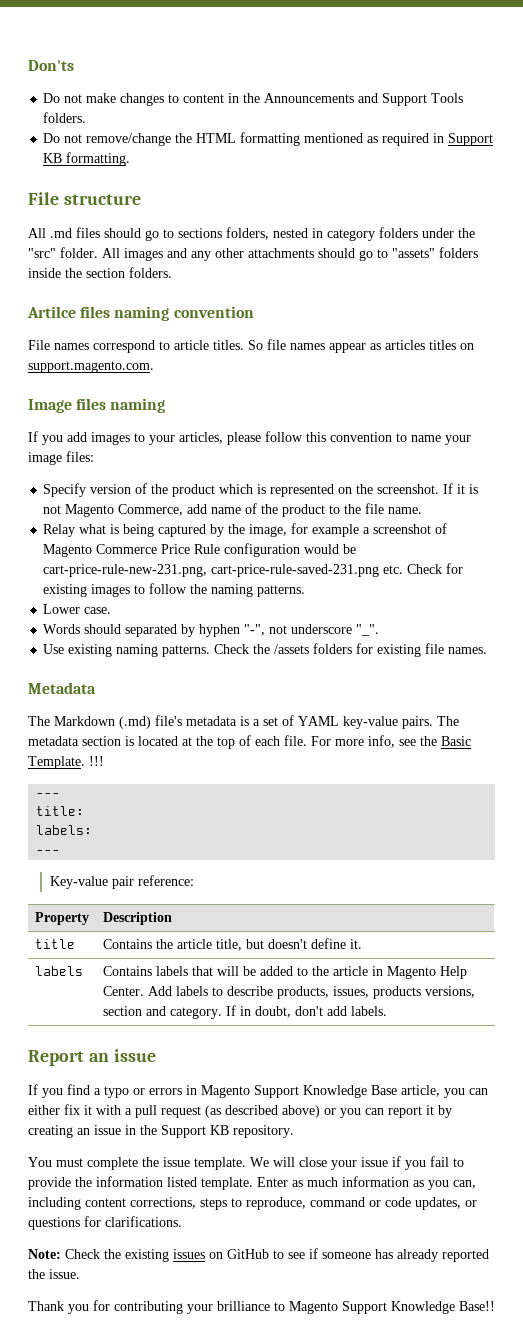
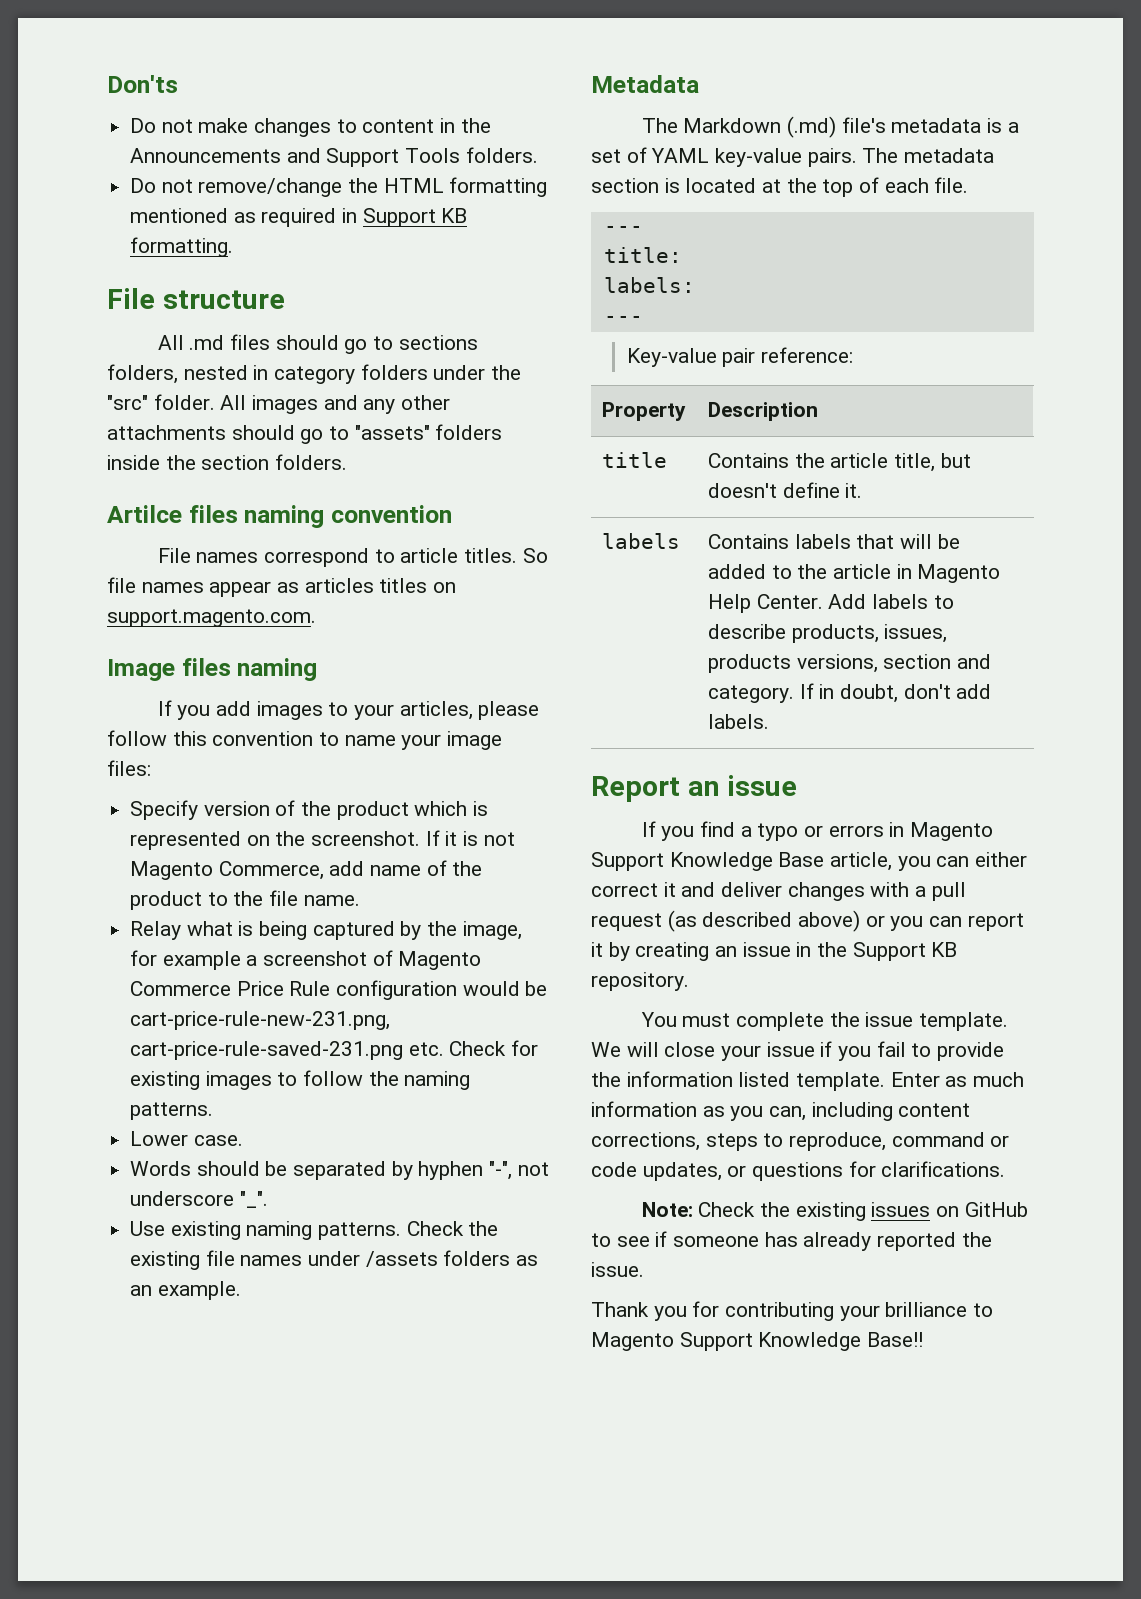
- Words should separated by hyphen "-", not underscore "_".
+ Words should be separated by hyphen "-", not underscore "_".
- Check the /assets folders for existing file names.
+ Check the existing file names under /assets folders as an example.
- For more info, see the Basic Template. !!!
- If you find a typo or errors in Magento Support Knowledge Base article, you can either fix it with a pull request (as described above) or you can report it by creating an issue in the Support KB repository.
+ If you find a typo or errors in Magento Support Knowledge Base article, you can either correct it and deliver changes with a pull request (as described above) or you can report it by creating an issue in the Support KB repository.

